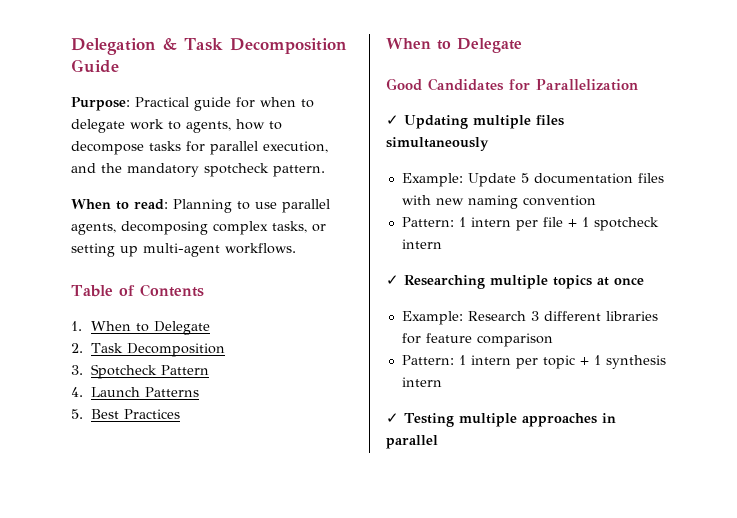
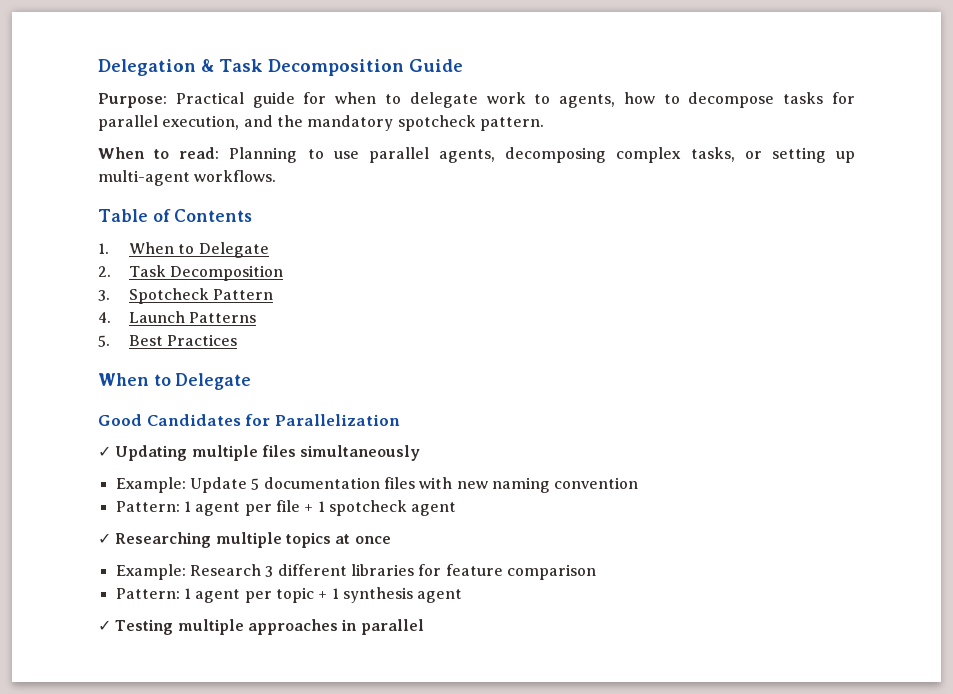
- Pattern: 1 intern per file + 1 spotcheck intern
+ Pattern: 1 agent per file + 1 spotcheck agent
- Pattern: 1 intern per topic + 1 synthesis intern
+ Pattern: 1 agent per topic + 1 synthesis agent

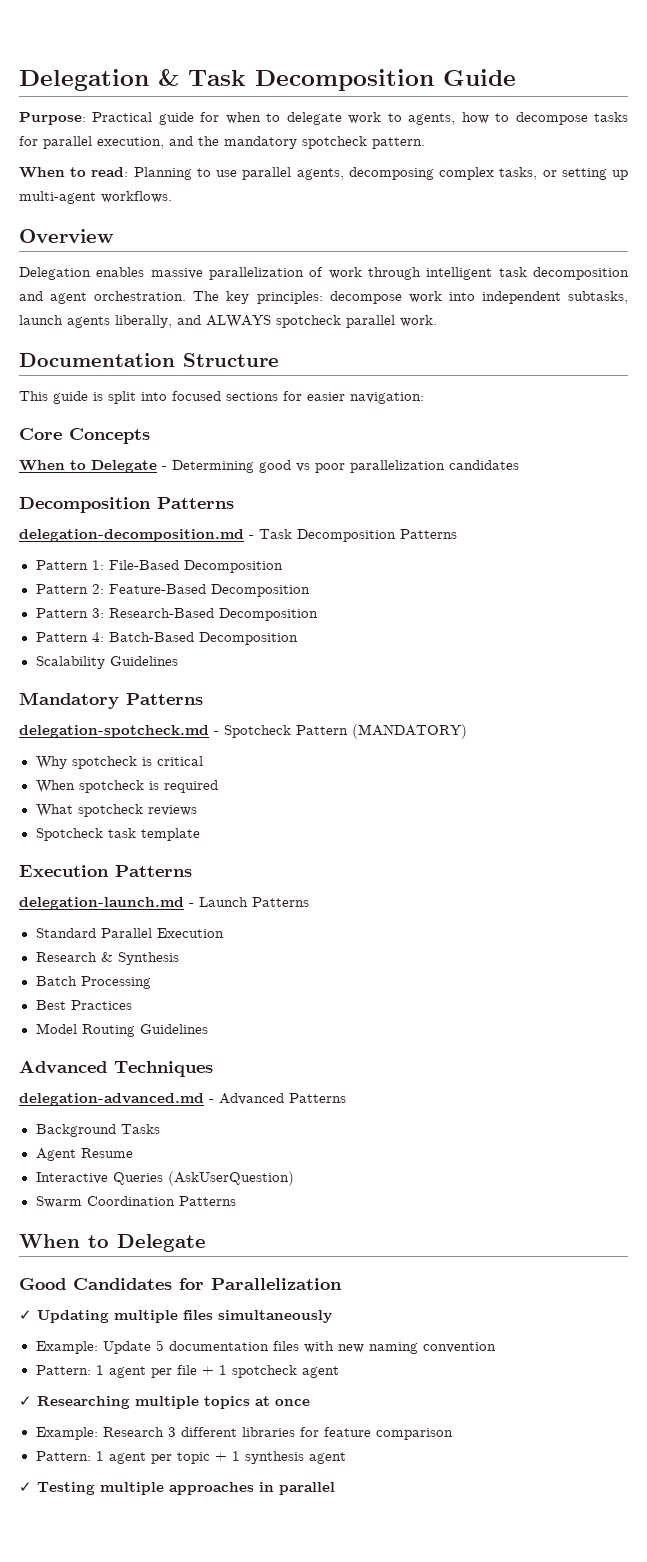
- Table of Contents
- 1. When to Delegate
- 2. Task Decomposition
- 3. Spotcheck Pattern
- 4. Launch Patterns
- 5. Best Practices
+ Overview
+ Delegation enables massive parallelization of work through intelligent task decomposition and agent orchestration. The key principles: decompose work into independent subtasks, launch agents liberally, and ALWAYS spotcheck parallel work.
+ Documentation Structure
+ This guide is split into focused sections for easier navigation:
+ Core Concepts
+ When to Delegate - Determining good vs poor parallelization candidates
+ Decomposition Patterns
+ delegation-decomposition.md - Task Decomposition Patterns
+ Pattern 1: File-Based Decomposition
+ Pattern 2: Feature-Based Decomposition
+ Pattern 3: Research-Based Decomposition
+ Pattern 4: Batch-Based Decomposition
+ Scalability Guidelines
+ Mandatory Patterns
+ delegation-spotcheck.md - Spotcheck Pattern (MANDATORY)
+ Why spotcheck is critical
+ When spotcheck is required
+ What spotcheck reviews
+ Spotcheck task template
+ Execution Patterns
+ delegation-launch.md - Launch Patterns
+ Standard Parallel Execution
+ Research & Synthesis
+ Batch Processing
+ Best Practices
+ Model Routing Guidelines
+ Advanced Techniques
+ delegation-advanced.md - Advanced Patterns
+ Background Tasks
+ Agent Resume
+ Interactive Queries (AskUserQuestion)
+ Swarm Coordination Patterns

